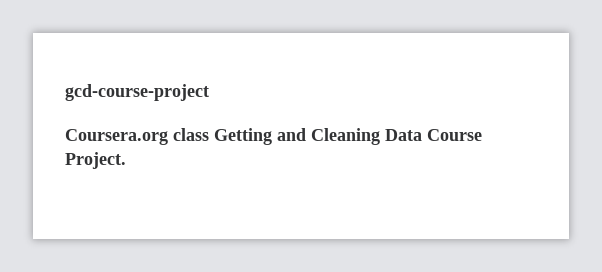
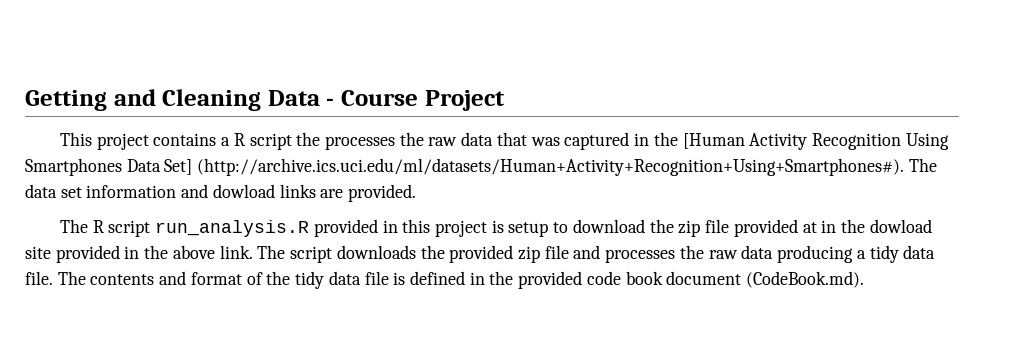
- gcd-course-project
- Coursera.org class Getting and Cleaning Data Course Project.
+ Getting and Cleaning Data - Course Project
+ This project contains a R script the processes the raw data that was captured in the [Human Activity Recognition Using Smartphones Data Set] (http://archive.ics.uci.edu/ml/datasets/Human+Activity+Recognition+Using+Smartphones#). The data set information and dowload links are provided.
+ The R script run_analysis.R provided in this project is setup to download the zip file provided at in the dowload site provided in the above link. The script downloads the provided zip file and processes the raw data producing a tidy data file. The contents and format of the tidy data file is defined in the provided code book document (CodeBook.md).

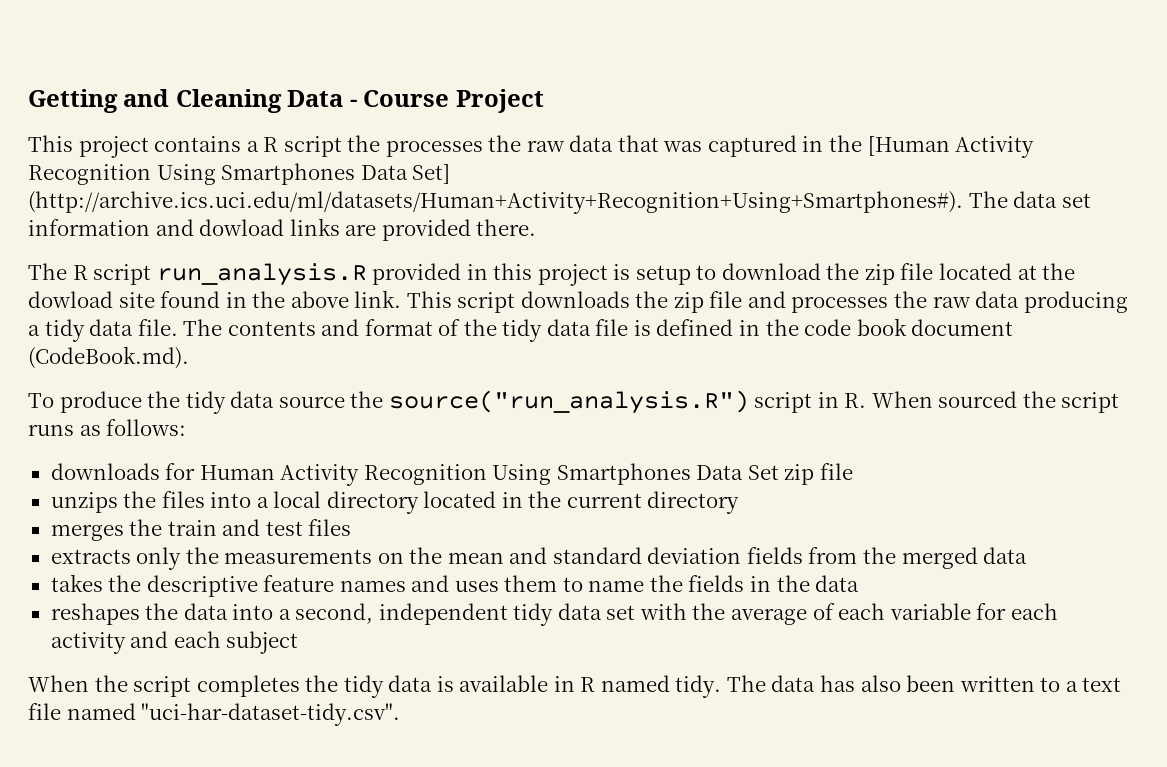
- This project contains a R script the processes the raw data that was captured in the [Human Activity Recognition Using Smartphones Data Set] (http://archive.ics.uci.edu/ml/datasets/Human+Activity+Recognition+Using+Smartphones#). The data set information and dowload links are provided.
+ This project contains a R script the processes the raw data that was captured in the [Human Activity Recognition Using Smartphones Data Set] (http://archive.ics.uci.edu/ml/datasets/Human+Activity+Recognition+Using+Smartphones#). The data set information and dowload links are provided there.
- The R script run_analysis.R provided in this project is setup to download the zip file provided at in the dowload site provided in the above link.
+ The R script run_analysis.R provided in this project is setup to download the zip file located at the dowload site found in the above link.
- The script downloads the provided zip file and processes the raw data producing a tidy data file.
+ This script downloads the zip file and processes the raw data producing a tidy data file.
- The contents and format of the tidy data file is defined in the provided code book document (CodeBook.md).
+ The contents and format of the tidy data file is defined in the code book document (CodeBook.md).
+ To produce the tidy data source the source("run_analysis.R") script in R. When sourced the script runs as follows:
+ downloads for Human Activity Recognition Using Smartphones Data Set zip file
+ unzips the files into a local directory located in the current directory
+ merges the train and test files
+ extracts only the measurements on the mean and standard deviation fields from the merged data
+ takes the descriptive feature names and uses them to name the fields in the data
+ reshapes the data into a second, independent tidy data set with the average of each variable for each activity and each subject
+ When the script completes the tidy data is available in R named tidy. The data has also been written to a text file named "uci-har-dataset-tidy.csv".

